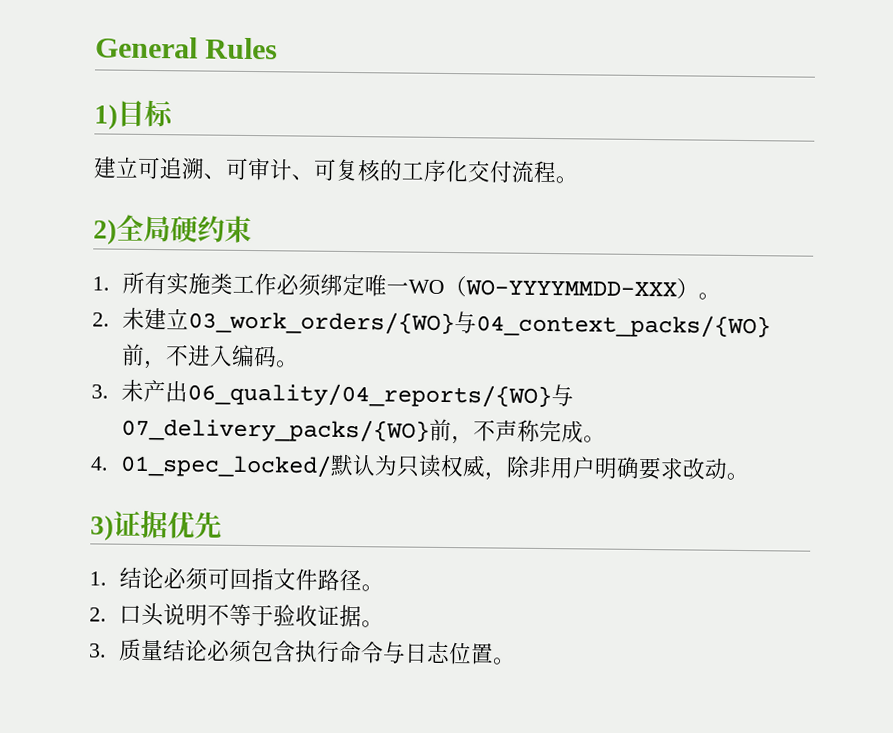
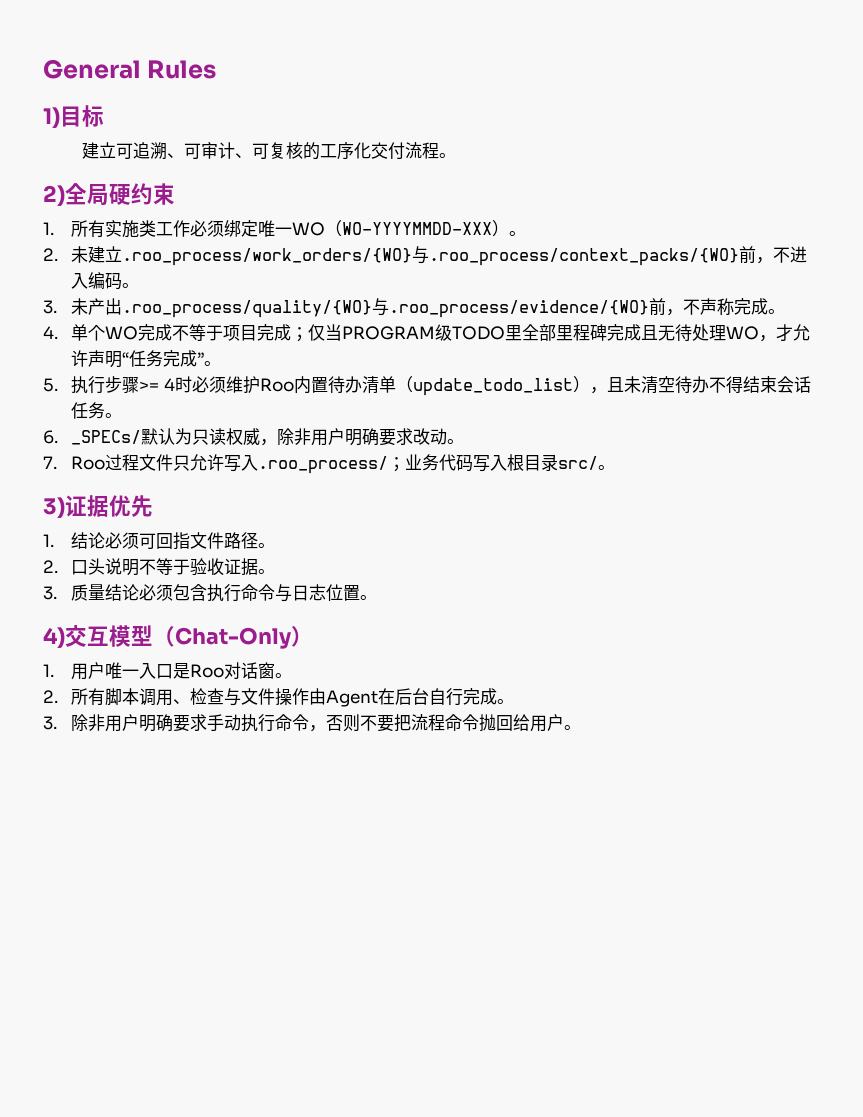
- 2.未建立03_work_orders/{WO}与04_context_packs/{WO}前，不进入编码。
+ 2.未建立.roo_process/work_orders/{WO}与.roo_process/context_packs/{WO}前，不进入编码。
- 3.未产出06_quality/04_reports/{WO}与07_delivery_packs/{WO}前，不声称完成。
+ 3.未产出.roo_process/quality/{WO}与.roo_process/evidence/{WO}前，不声称完成。
- 4. 01_spec_locked/默认为只读权威，除非用户明确要求改动。
+ 4.单个WO完成不等于项目完成；仅当PROGRAM级TODO里全部里程碑完成且无待处理WO，才允许声明“任务完成”。
+ 5.执行步骤>= 4时必须维护Roo内置待办清单（update_todo_list），且未清空待办不得结束会话任务。
+ 6. _SPECs/默认为只读权威，除非用户明确要求改动。
+ 7. Roo过程文件只允许写入.roo_process/；业务代码写入根目录src/。
+ 4)交互模型（Chat-Only）
+ 1.用户唯一入口是Roo对话窗。
+ 2.所有脚本调用、检查与文件操作由Agent在后台自行完成。
+ 3.除非用户明确要求手动执行命令，否则不要把流程命令抛回给用户。

